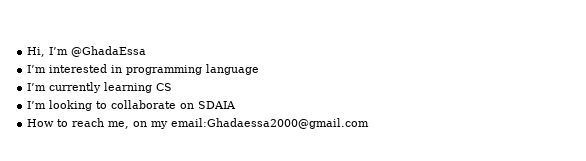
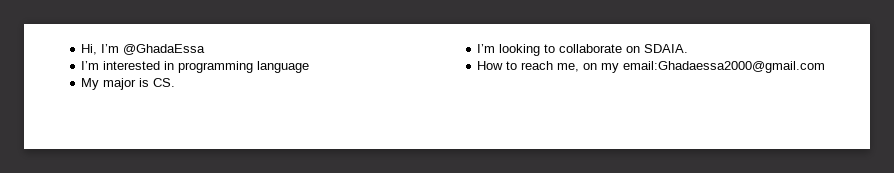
- I’m currently learning CS
+ My major is CS.
- I’m looking to collaborate on SDAIA
+ I’m looking to collaborate on SDAIA.

